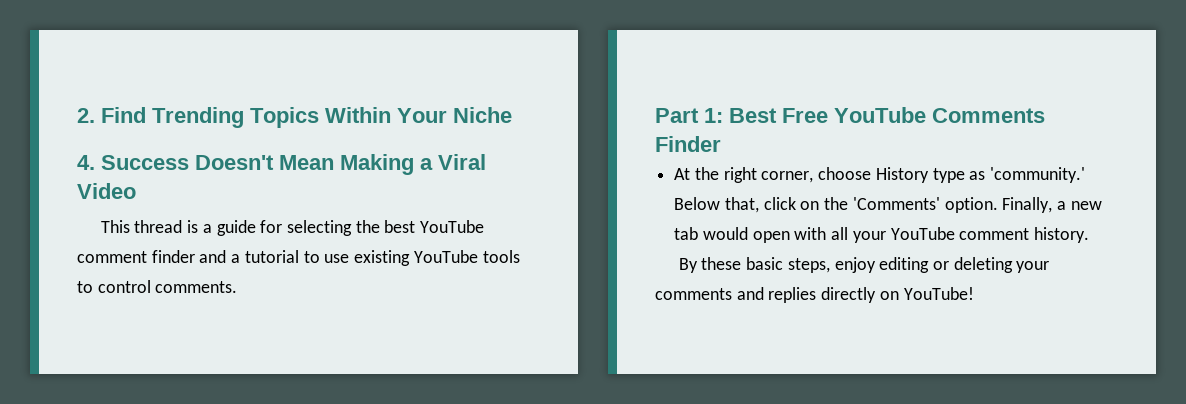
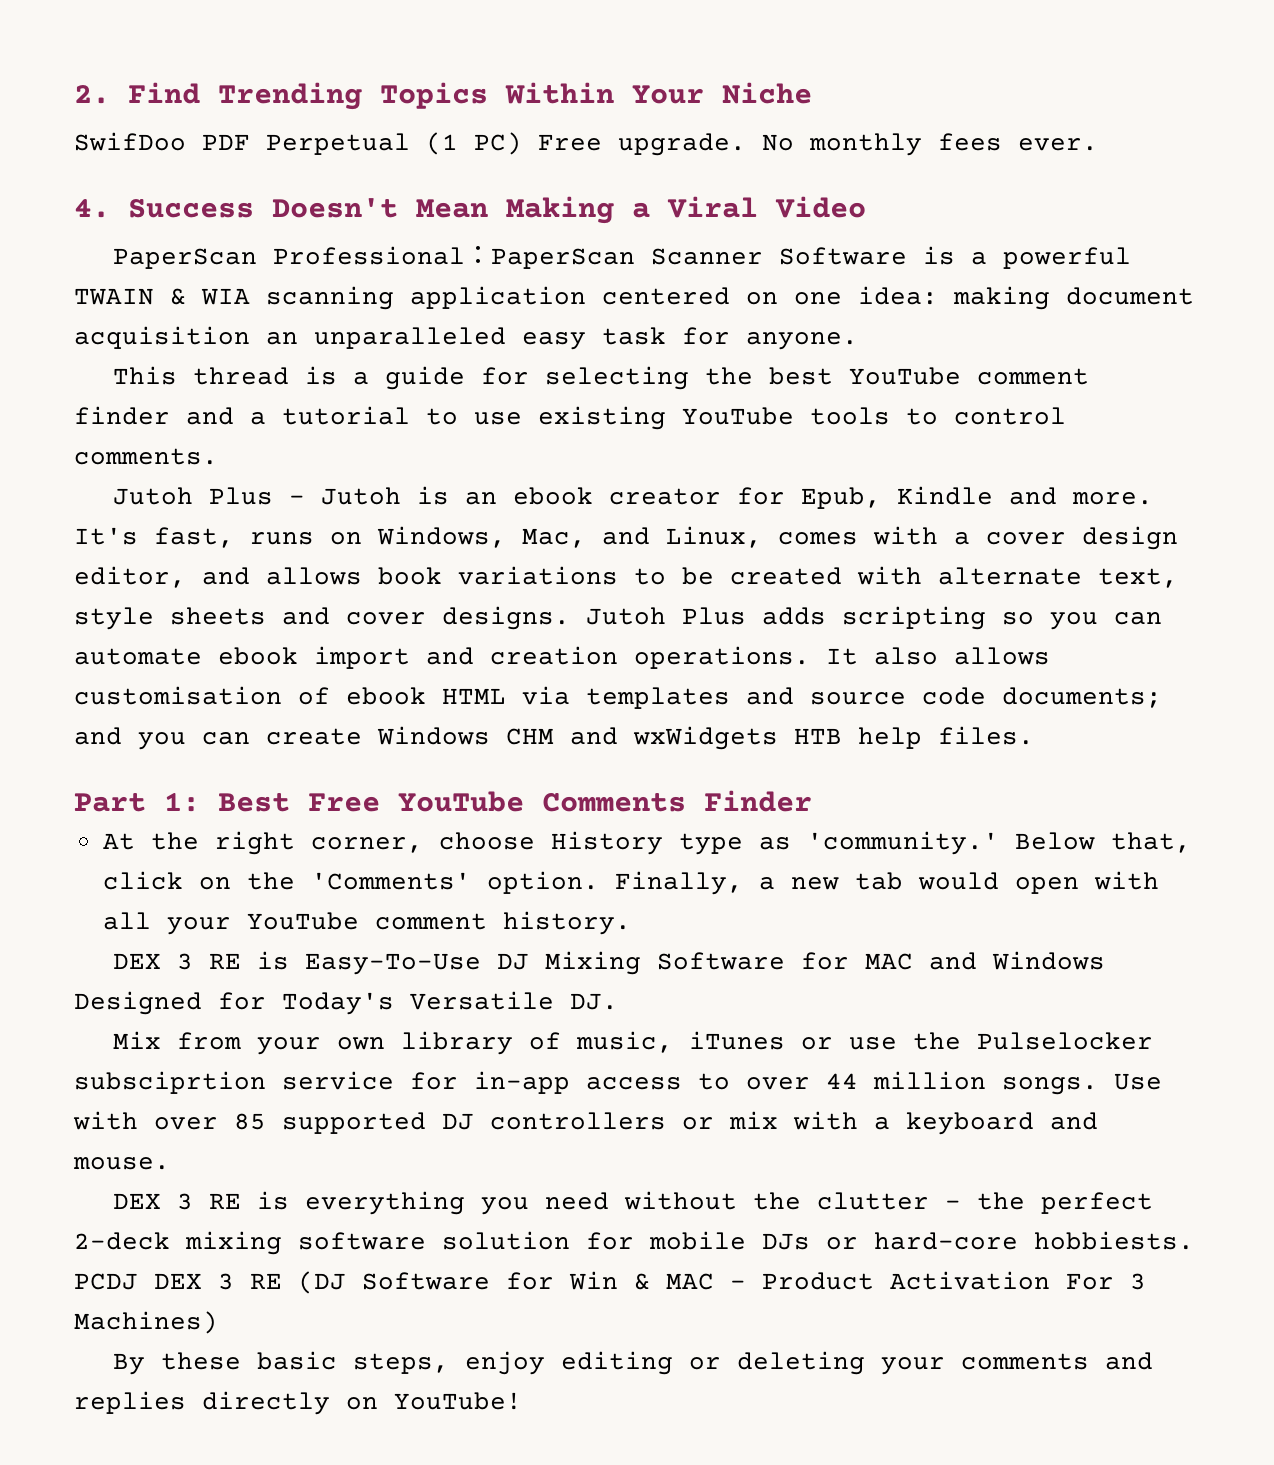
+ SwifDoo PDF Perpetual (1 PC) Free upgrade. No monthly fees ever.
+ PaperScan Professional：PaperScan Scanner Software is a powerful TWAIN & WIA scanning application centered on one idea: making document acquisition an unparalleled easy task for anyone.
+ Jutoh Plus - Jutoh is an ebook creator for Epub, Kindle and more. It's fast, runs on Windows, Mac, and Linux, comes with a cover design editor, and allows book variations to be created with alternate text, style sheets and cover designs. Jutoh Plus adds scripting so you can automate ebook import and creation operations. It also allows customisation of ebook HTML via templates and source code documents; and you can create Windows CHM and wxWidgets HTB help files.
+ DEX 3 RE is Easy-To-Use DJ Mixing Software for MAC and Windows Designed for Today's Versatile DJ.
+ Mix from your own library of music, iTunes or use the Pulselocker subsciprtion service for in-app access to over 44 million songs. Use with over 85 supported DJ controllers or mix with a keyboard and mouse.
+ DEX 3 RE is everything you need without the clutter - the perfect 2-deck mixing software solution for mobile DJs or hard-core hobbiests. PCDJ DEX 3 RE (DJ Software for Win & MAC - Product Activation For 3 Machines)

